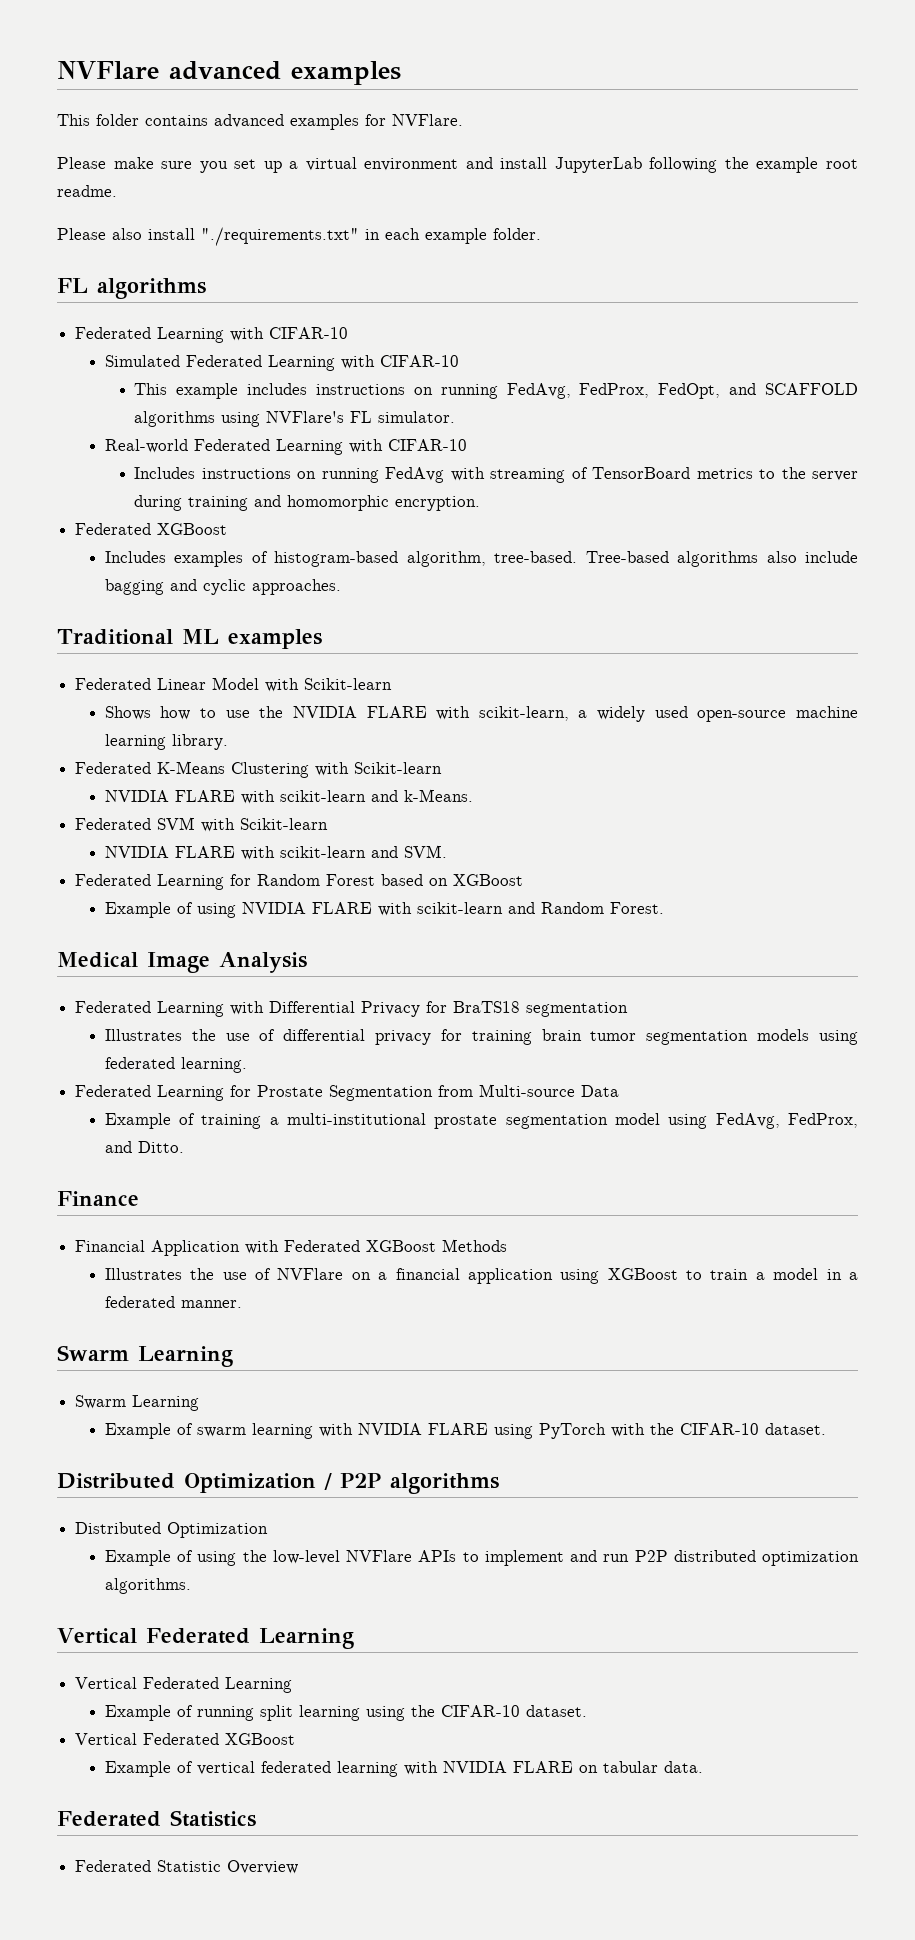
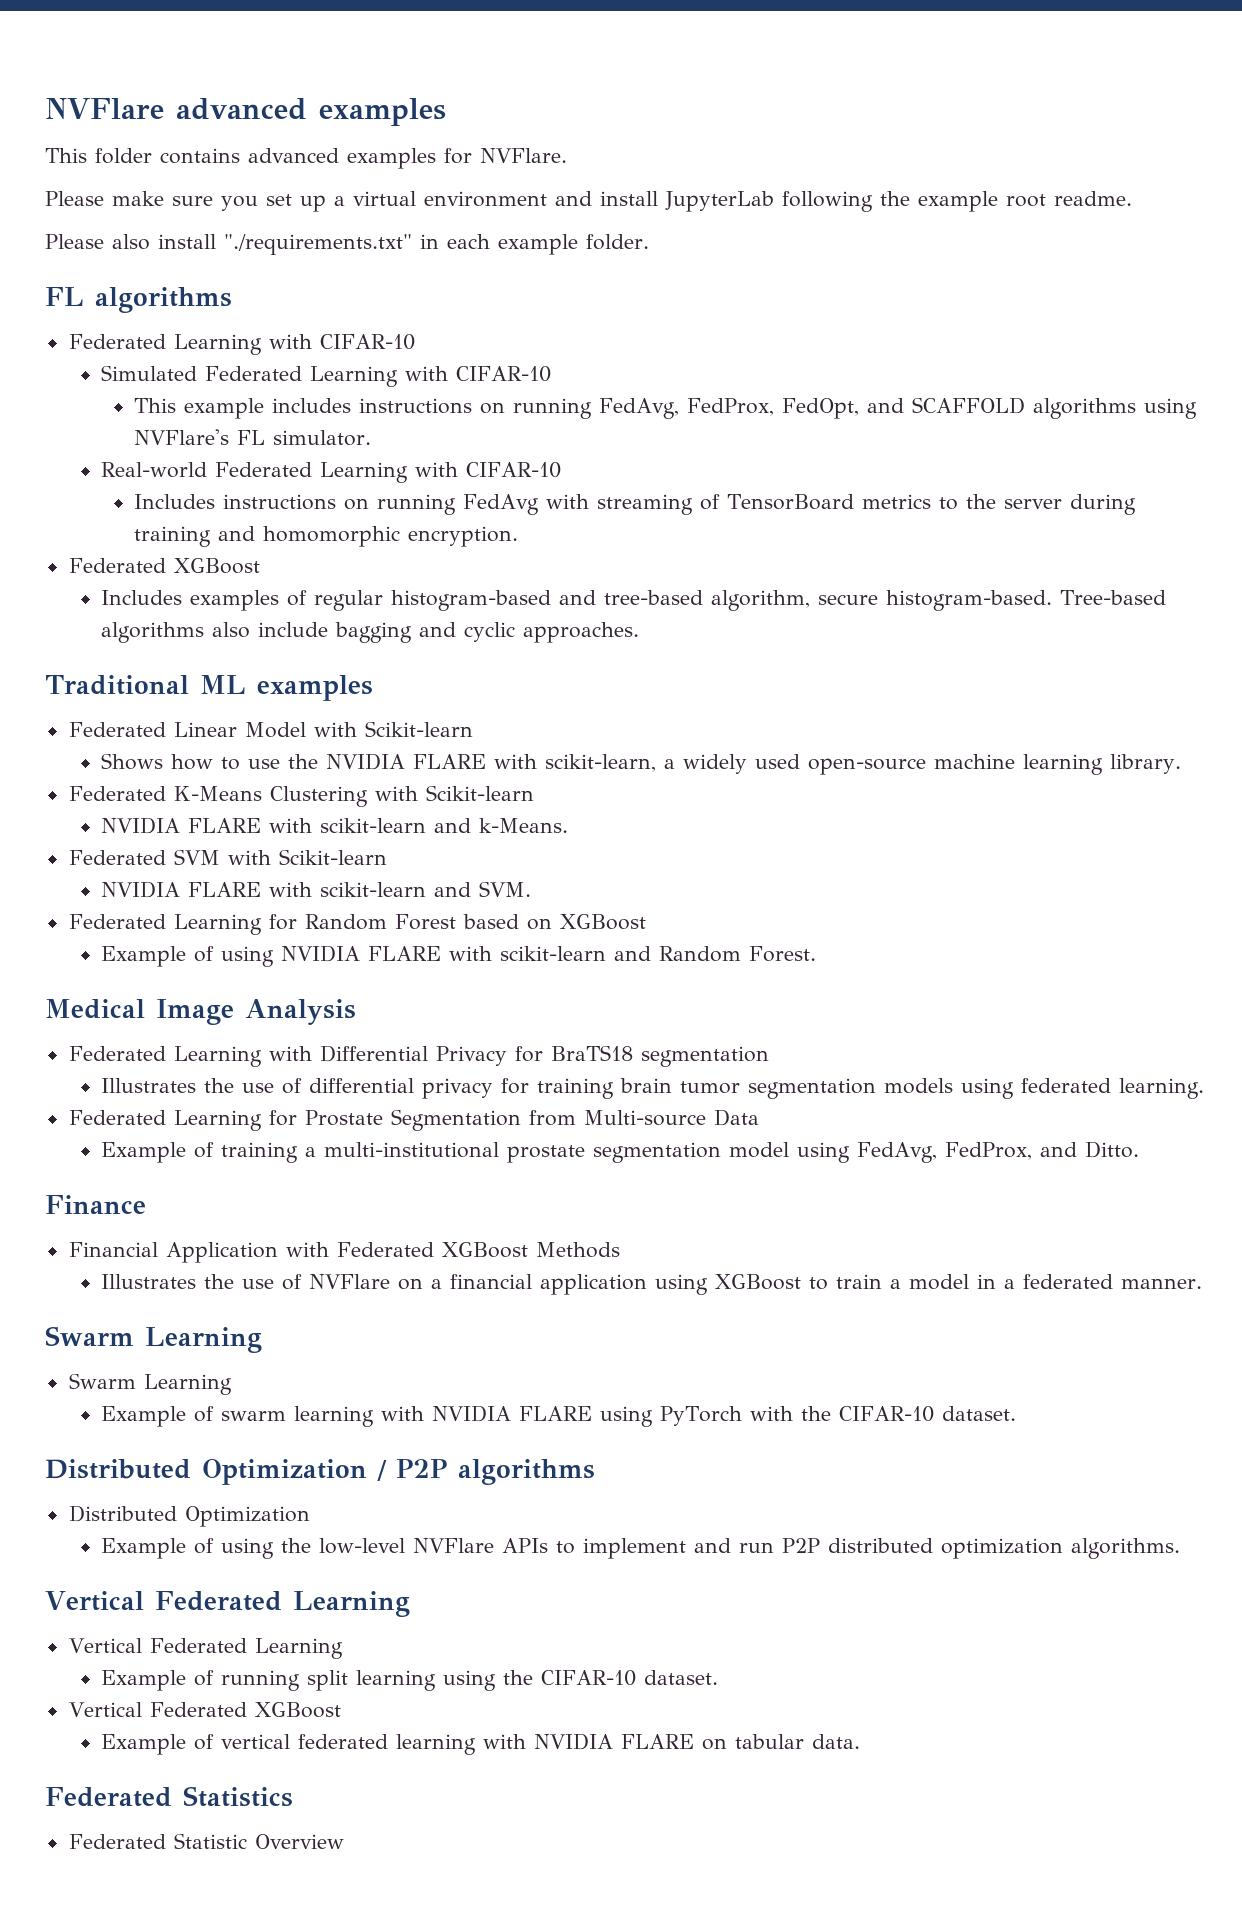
- Includes examples of histogram-based algorithm, tree-based.
+ Includes examples of regular histogram-based and tree-based algorithm, secure histogram-based.

